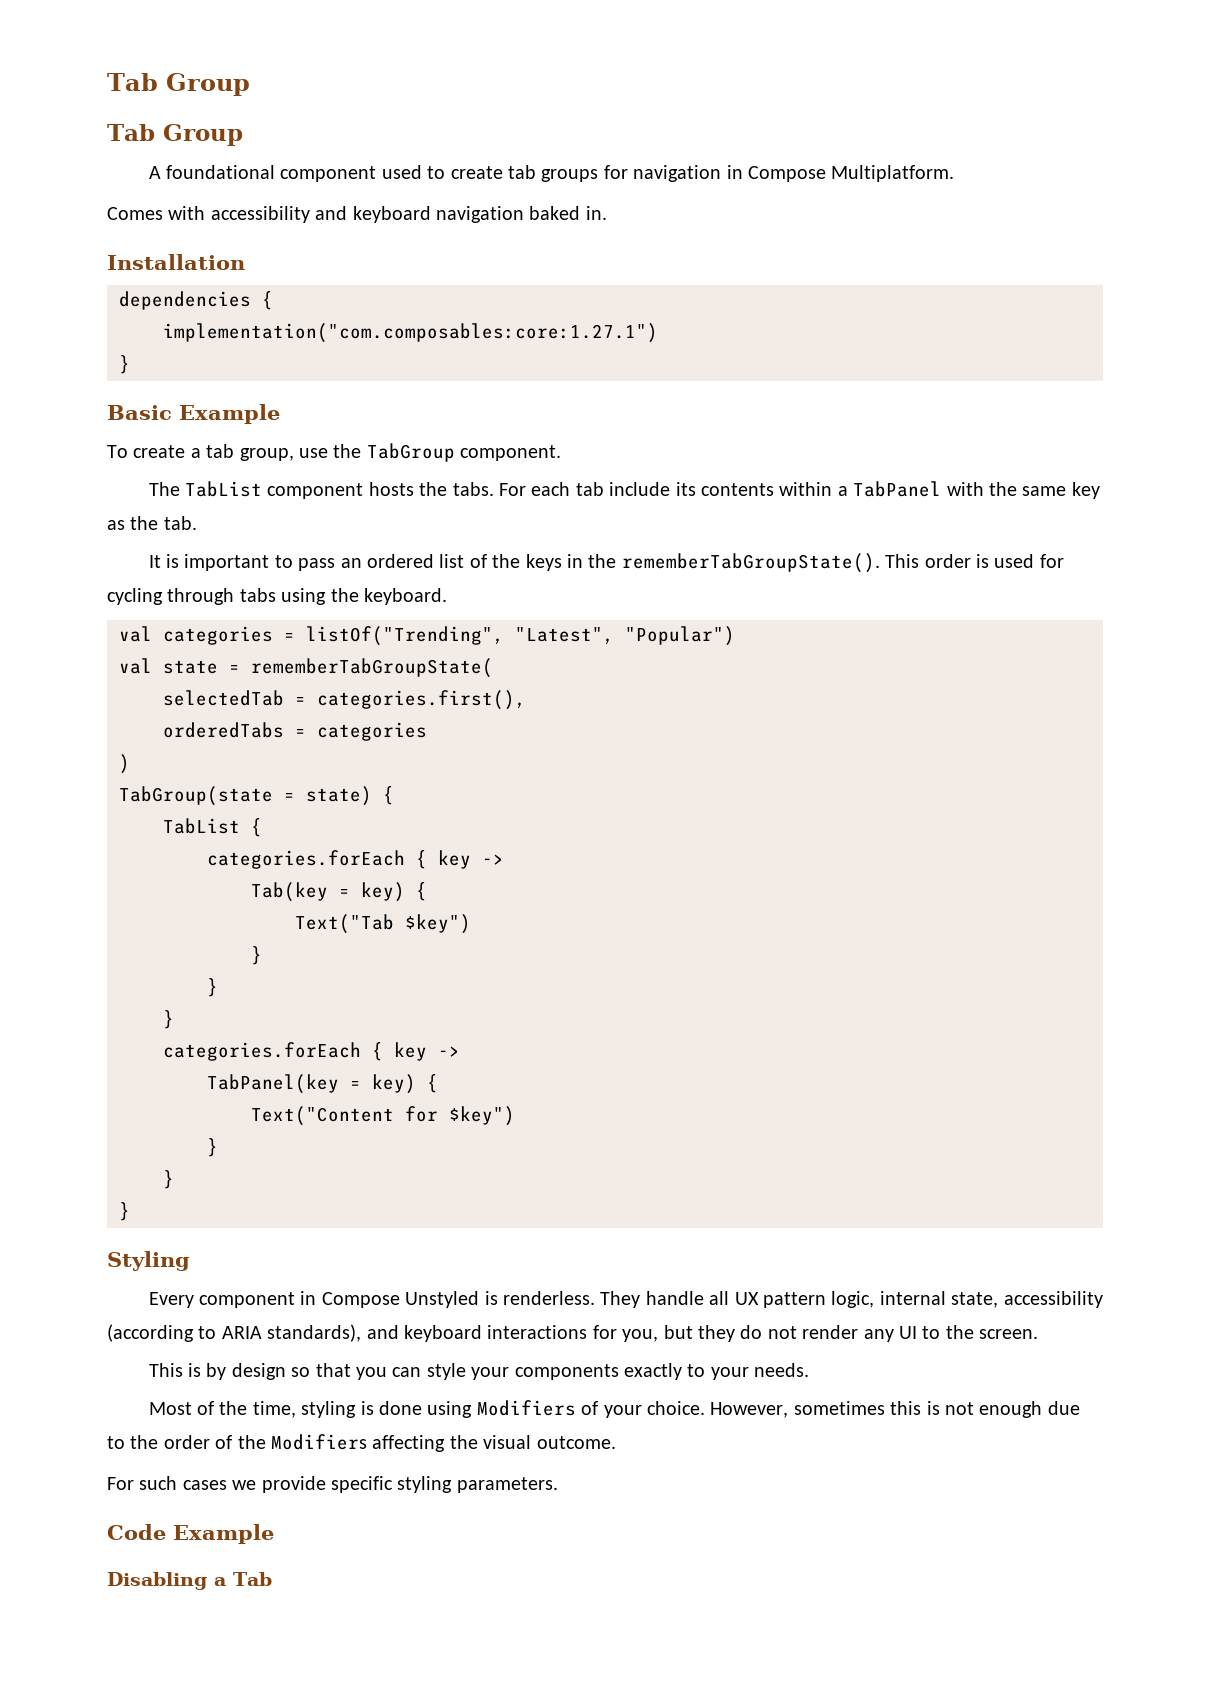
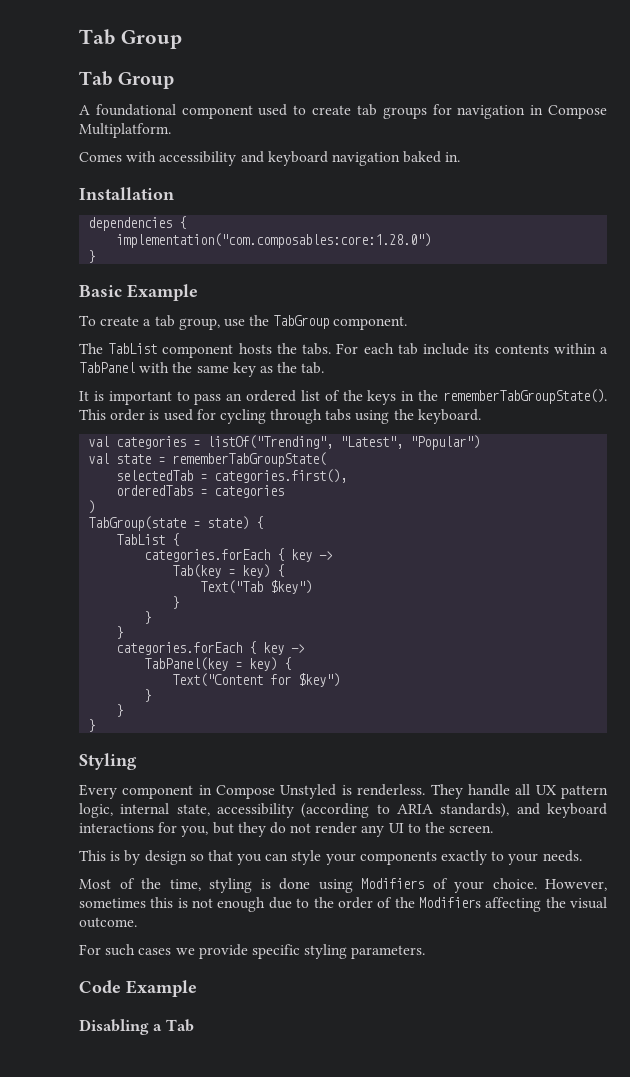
- implementation("com.composables:core:1.27.1")
+ implementation("com.composables:core:1.28.0")

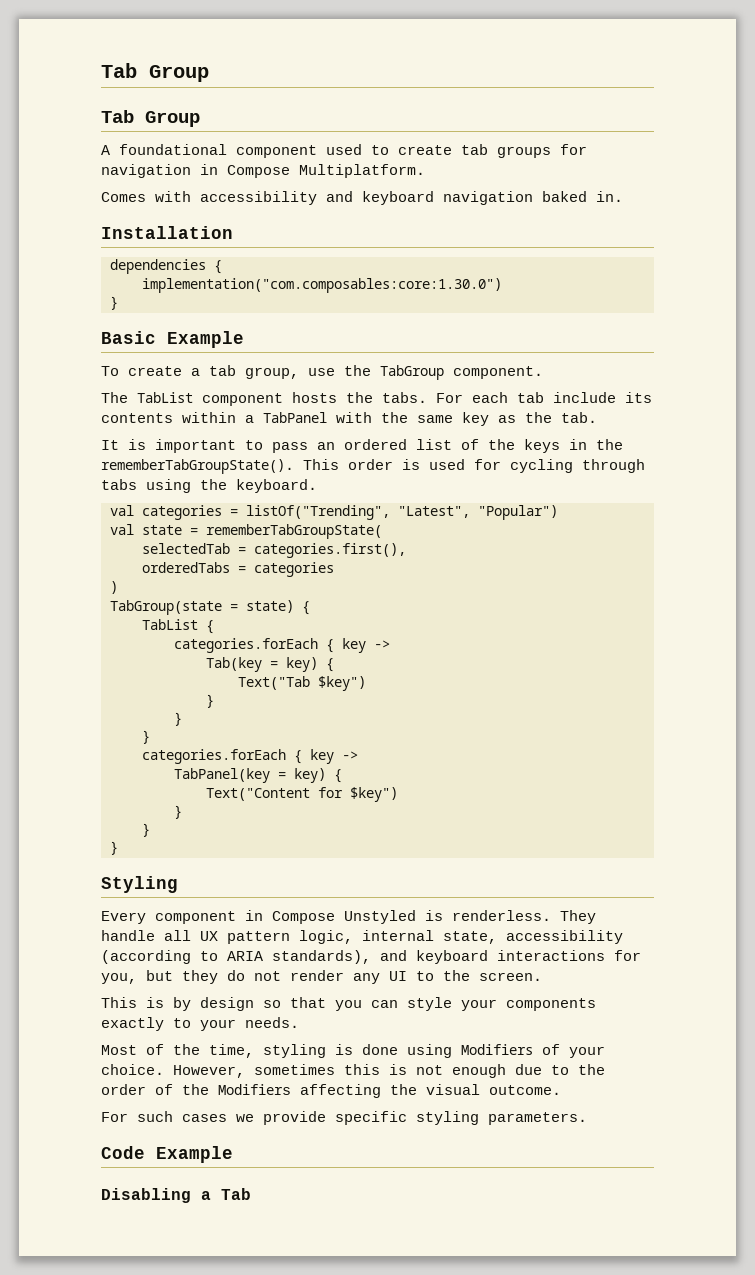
- implementation("com.composables:core:1.28.0")
+ implementation("com.composables:core:1.30.0")

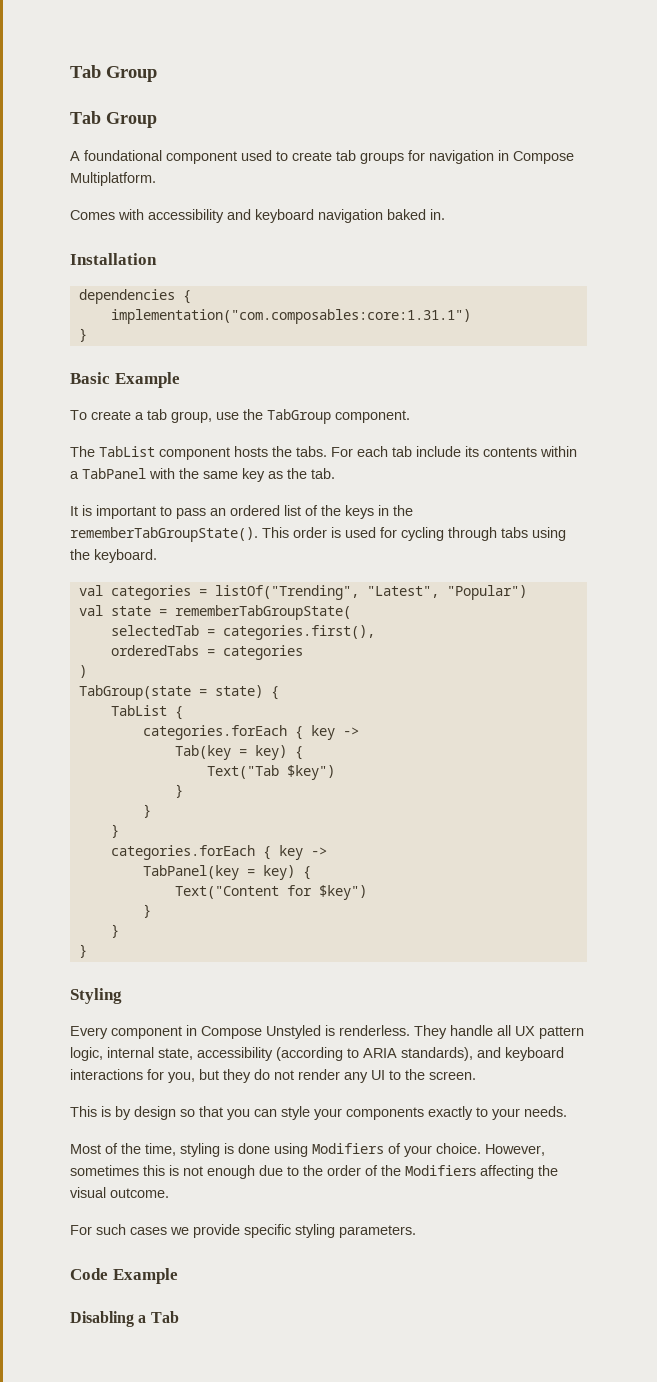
- implementation("com.composables:core:1.30.0")
+ implementation("com.composables:core:1.31.1")

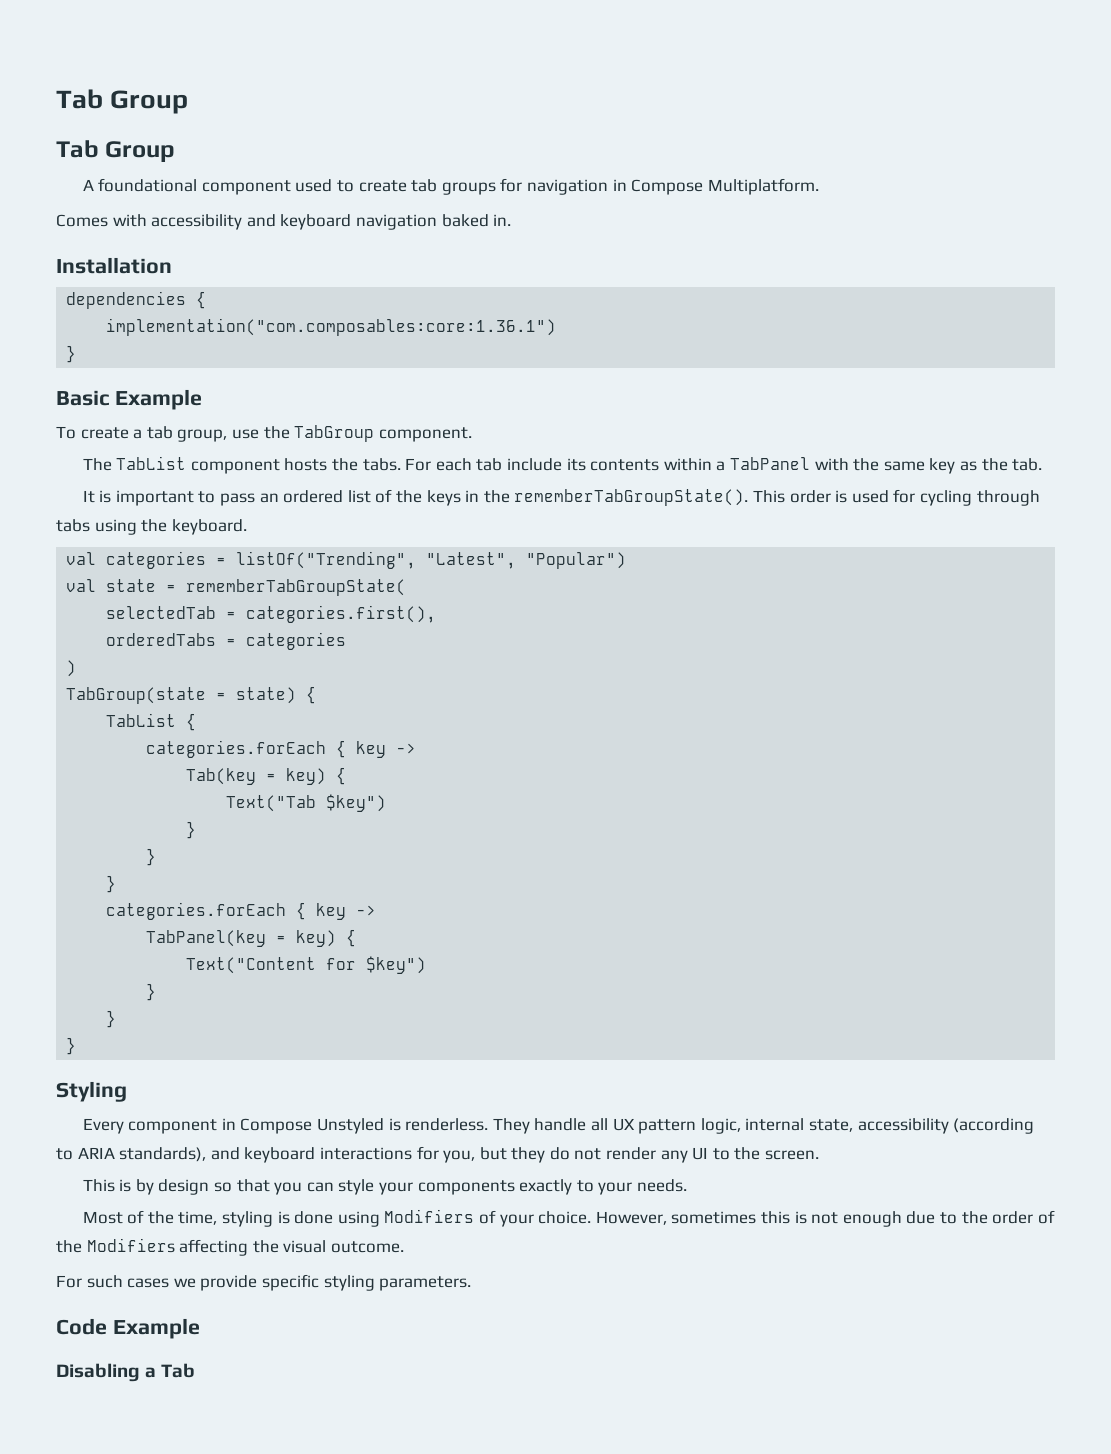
- implementation("com.composables:core:1.31.1")
+ implementation("com.composables:core:1.36.1")

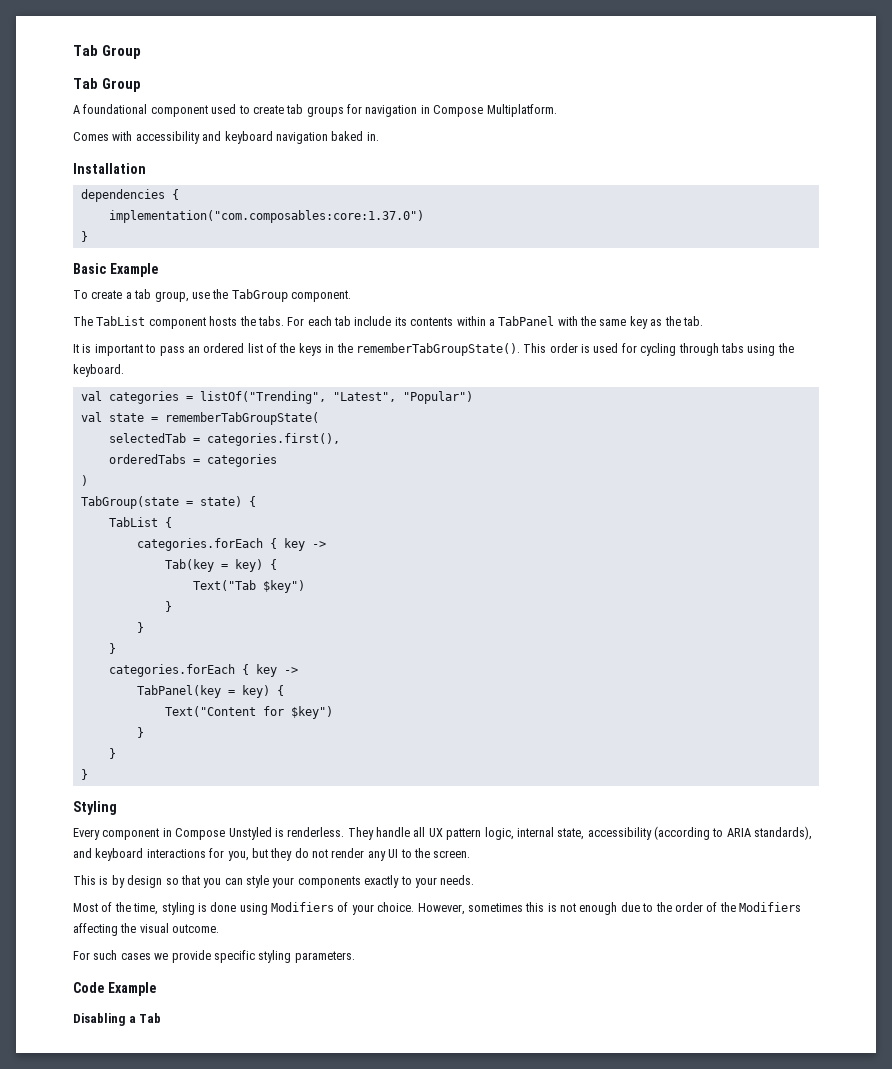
- implementation("com.composables:core:1.36.1")
+ implementation("com.composables:core:1.37.0")

